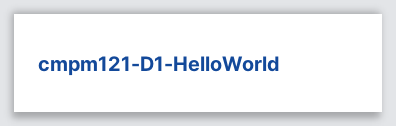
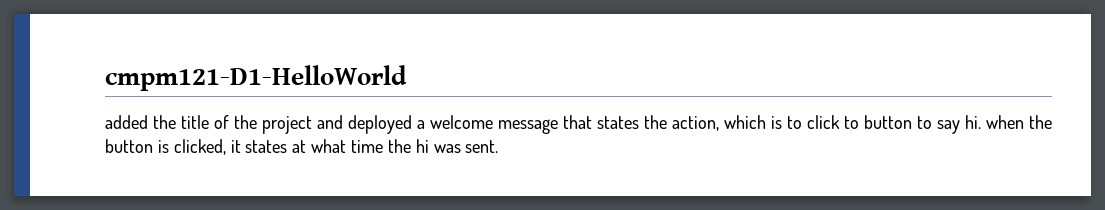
+ added the title of the project and deployed a welcome message that states the action, which is to click to button to say hi. when the button is clicked, it states at what time the hi was sent.

